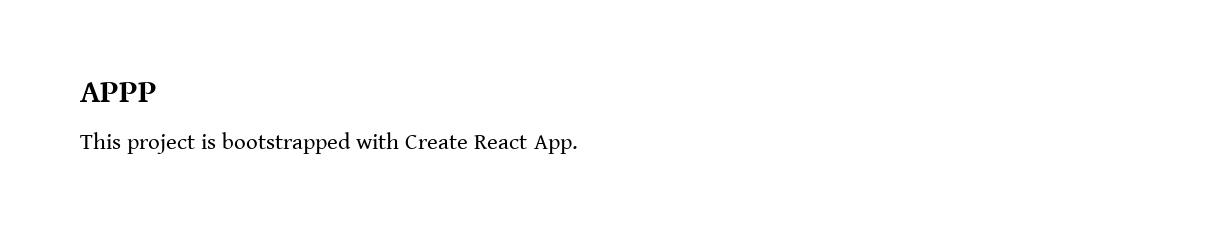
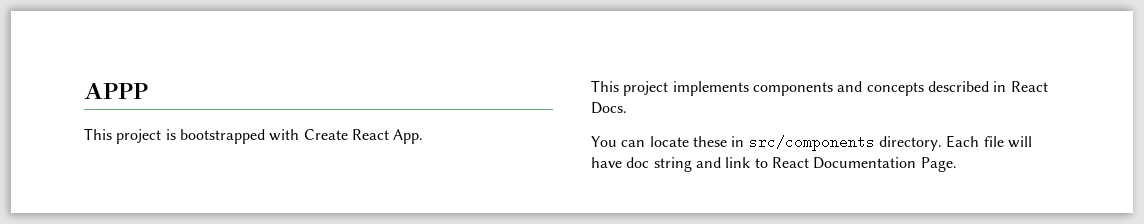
+ This project implements components and concepts described in React Docs.
+ You can locate these in src/components directory. Each file will have doc string and link to React Documentation Page.

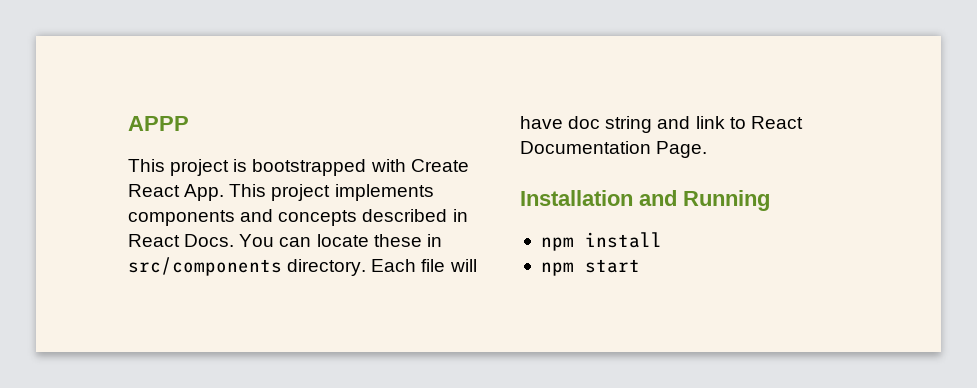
- This project is bootstrapped with Create React App.
- This project implements components and concepts described in React Docs.
- You can locate these in src/components directory.
+ This project is bootstrapped with Create React App. This project implements components and concepts described in React Docs. You can locate these in src/components directory.
+ Installation and Running
+ npm install
+ npm start

